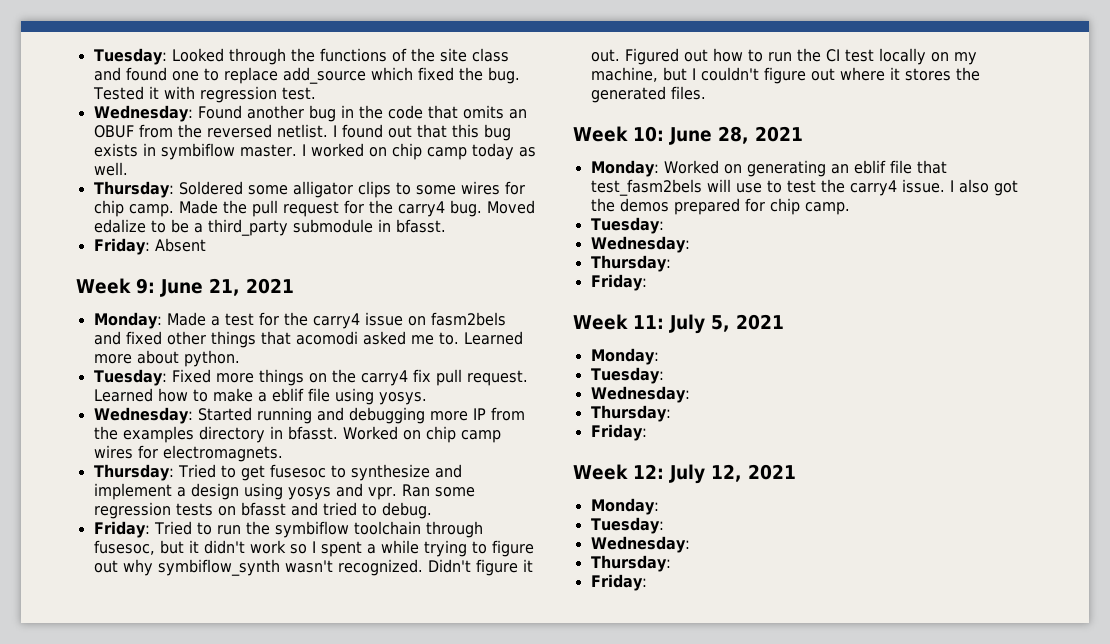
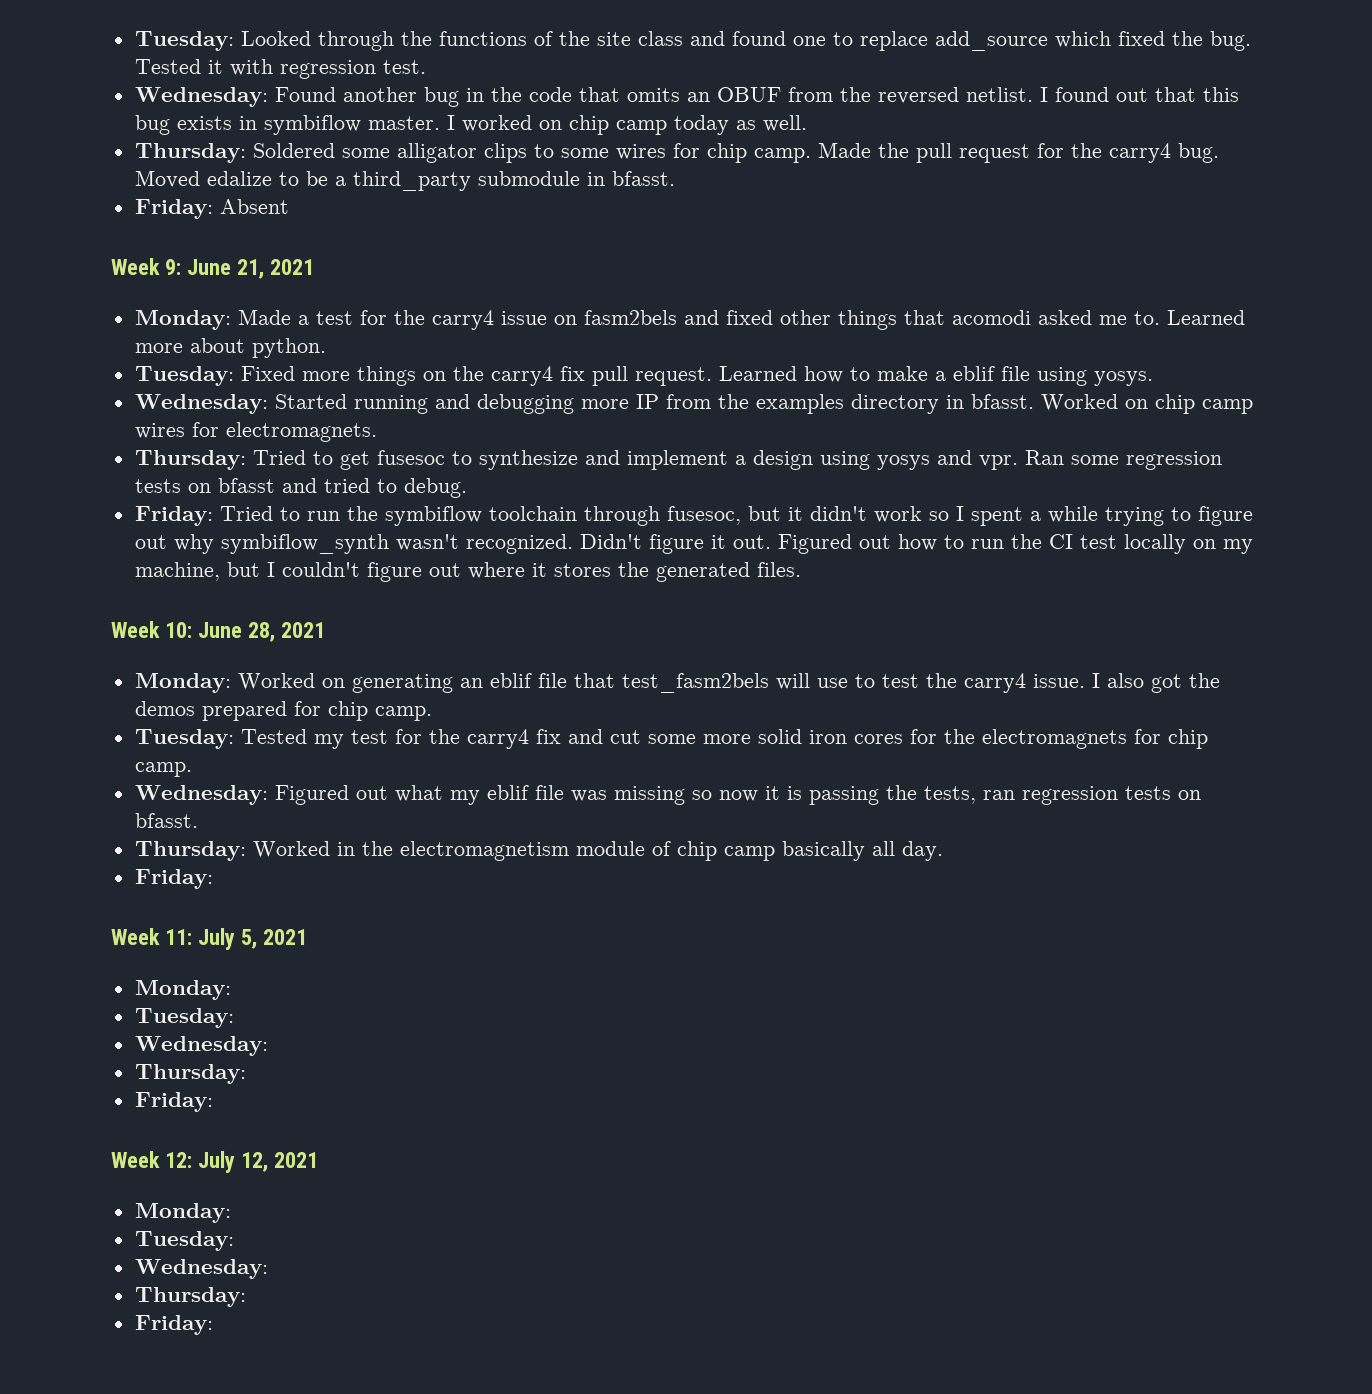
  I also got the demos prepared for chip camp.
- Tuesday:
- Wednesday:
- Thursday:
+ Tuesday: Tested my test for the carry4 fix and cut some more solid iron cores for the electromagnets for chip camp.
+ Wednesday: Figured out what my eblif file was missing so now it is passing the tests, ran regression tests on bfasst.
+ Thursday: Worked in the electromagnetism module of chip camp basically all day.

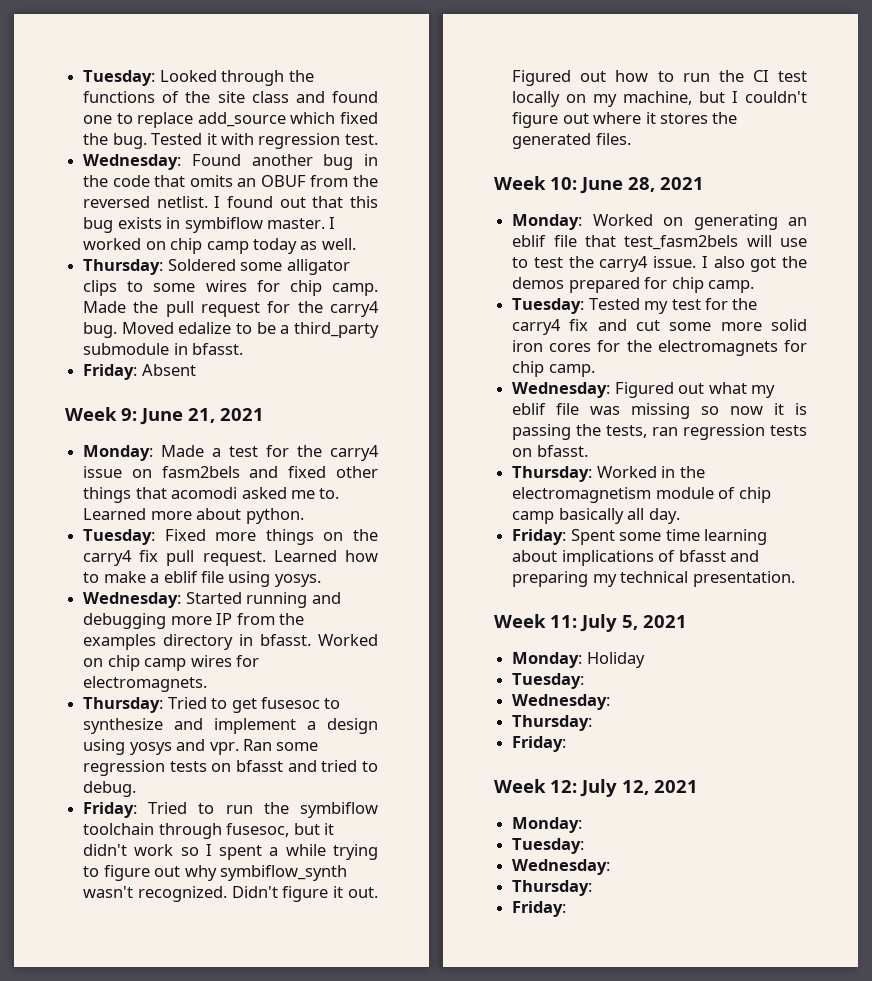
  Thursday: Worked in the electromagnetism module of chip camp basically all day.
- Friday:
+ Friday: Spent some time learning about implications of bfasst and preparing my technical presentation.
  Week 11: July 5, 2021
- Monday:
+ Monday: Holiday

